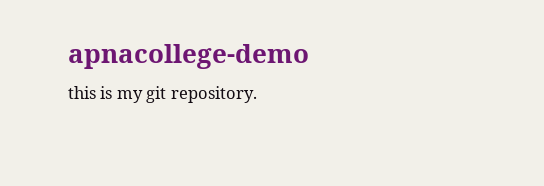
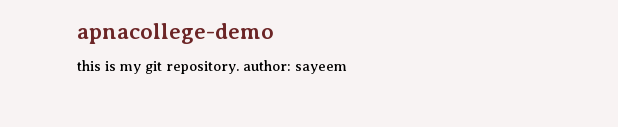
- this is my git repository.
+ this is my git repository. author: sayeem

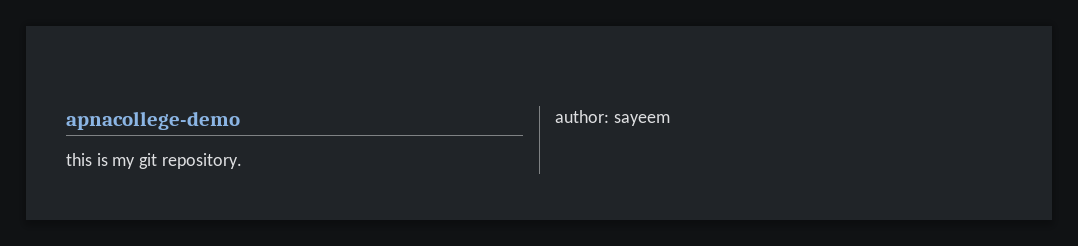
- this is my git repository. author: sayeem
+ this is my git repository.
+ author: sayeem

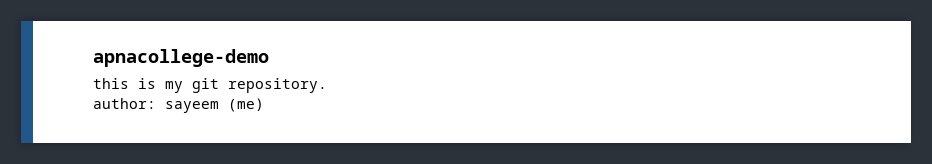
- author: sayeem
+ author: sayeem (me)

